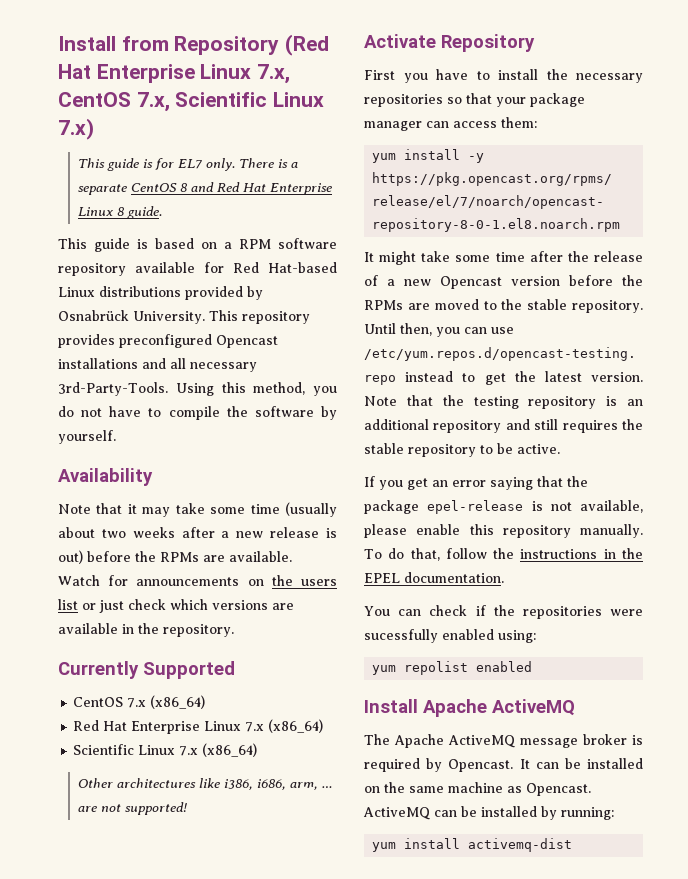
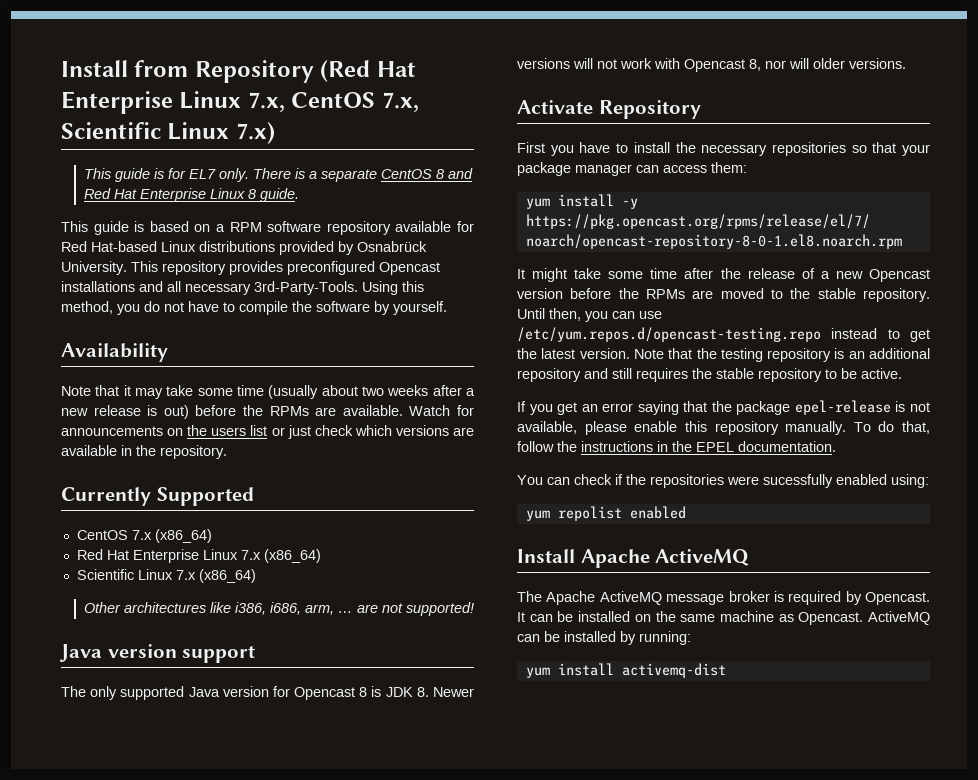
+ Java version support
+ The only supported Java version for Opencast 8 is JDK 8. Newer versions will not work with Opencast 8, nor will older versions.

